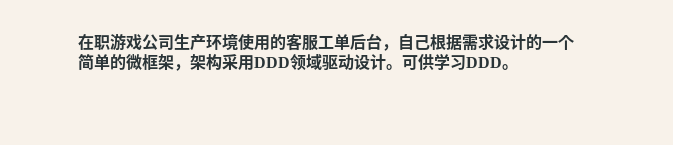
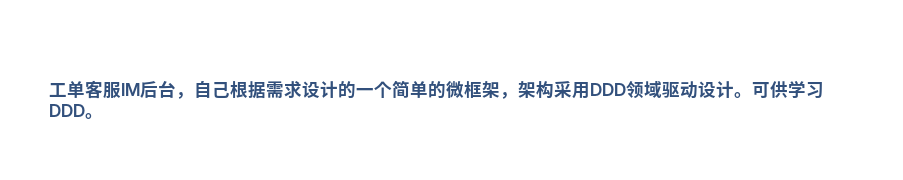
- 在职游戏公司生产环境使用的客服工单后台，自己根据需求设计的一个简单的微框架，架构采用DDD领域驱动设计。
+ 工单客服IM后台，自己根据需求设计的一个简单的微框架，架构采用DDD领域驱动设计。

